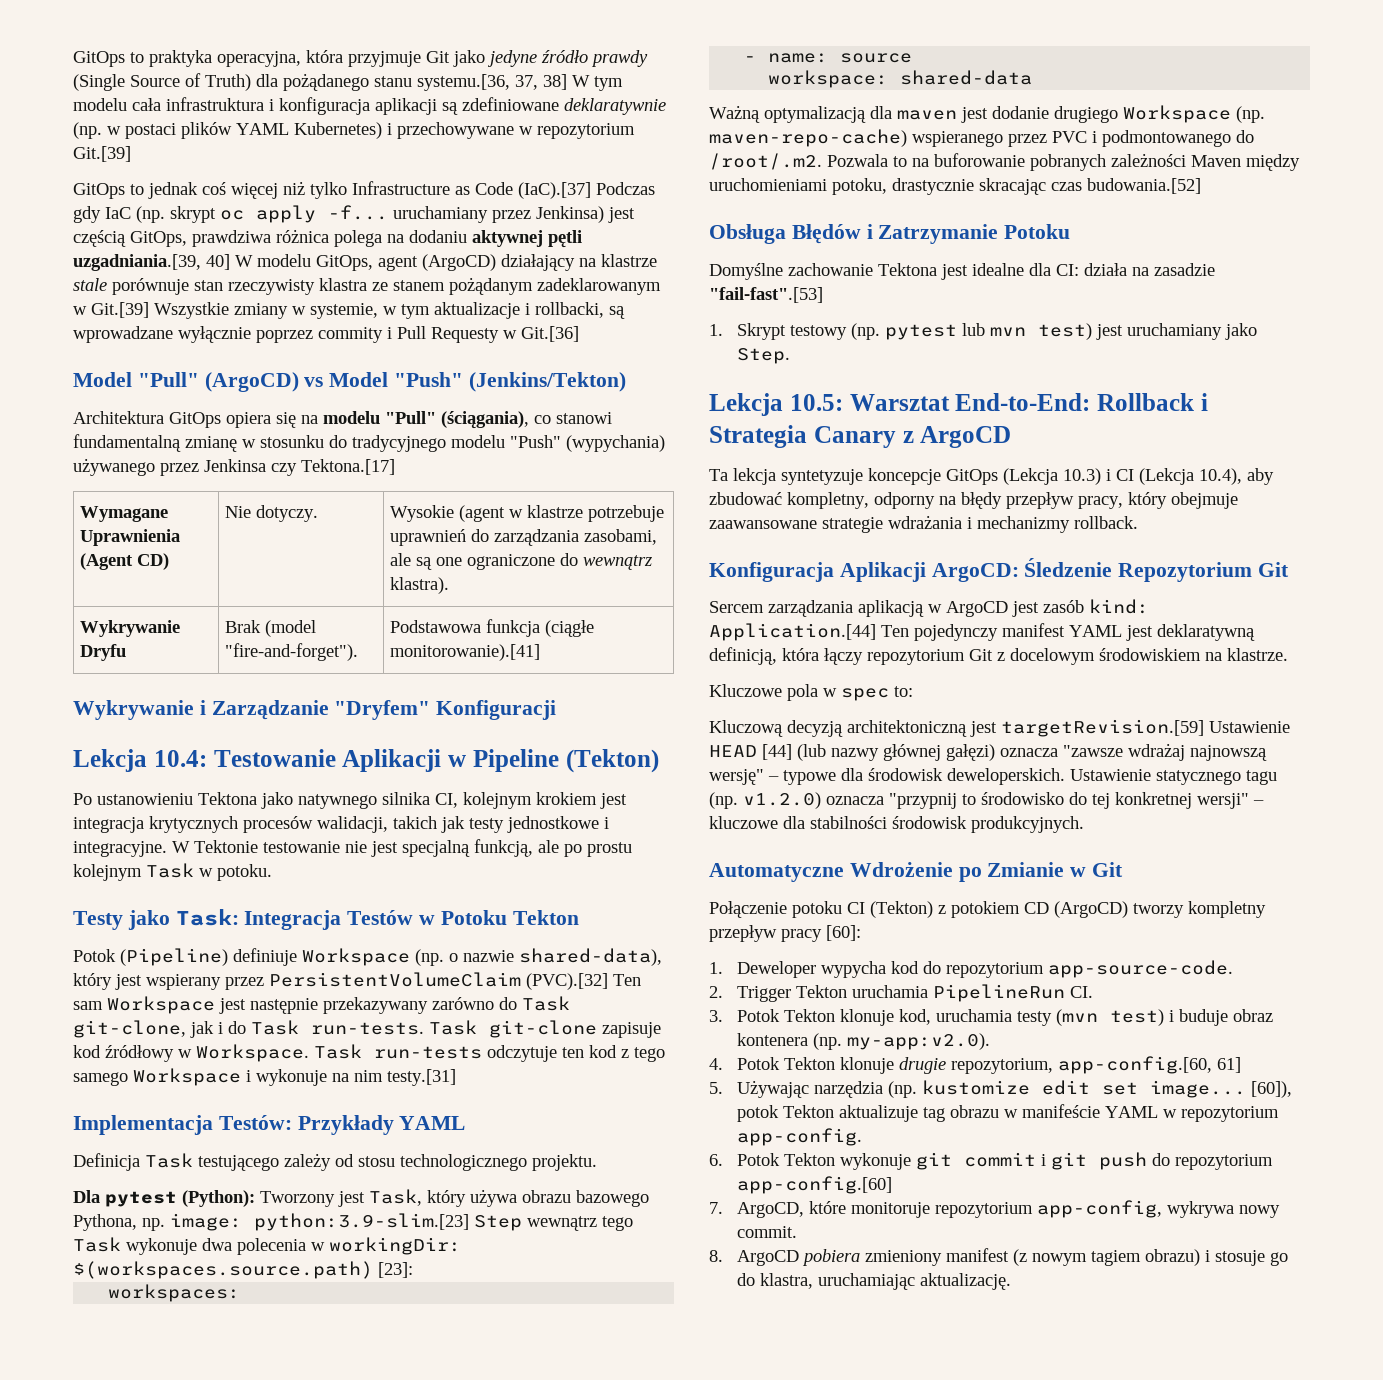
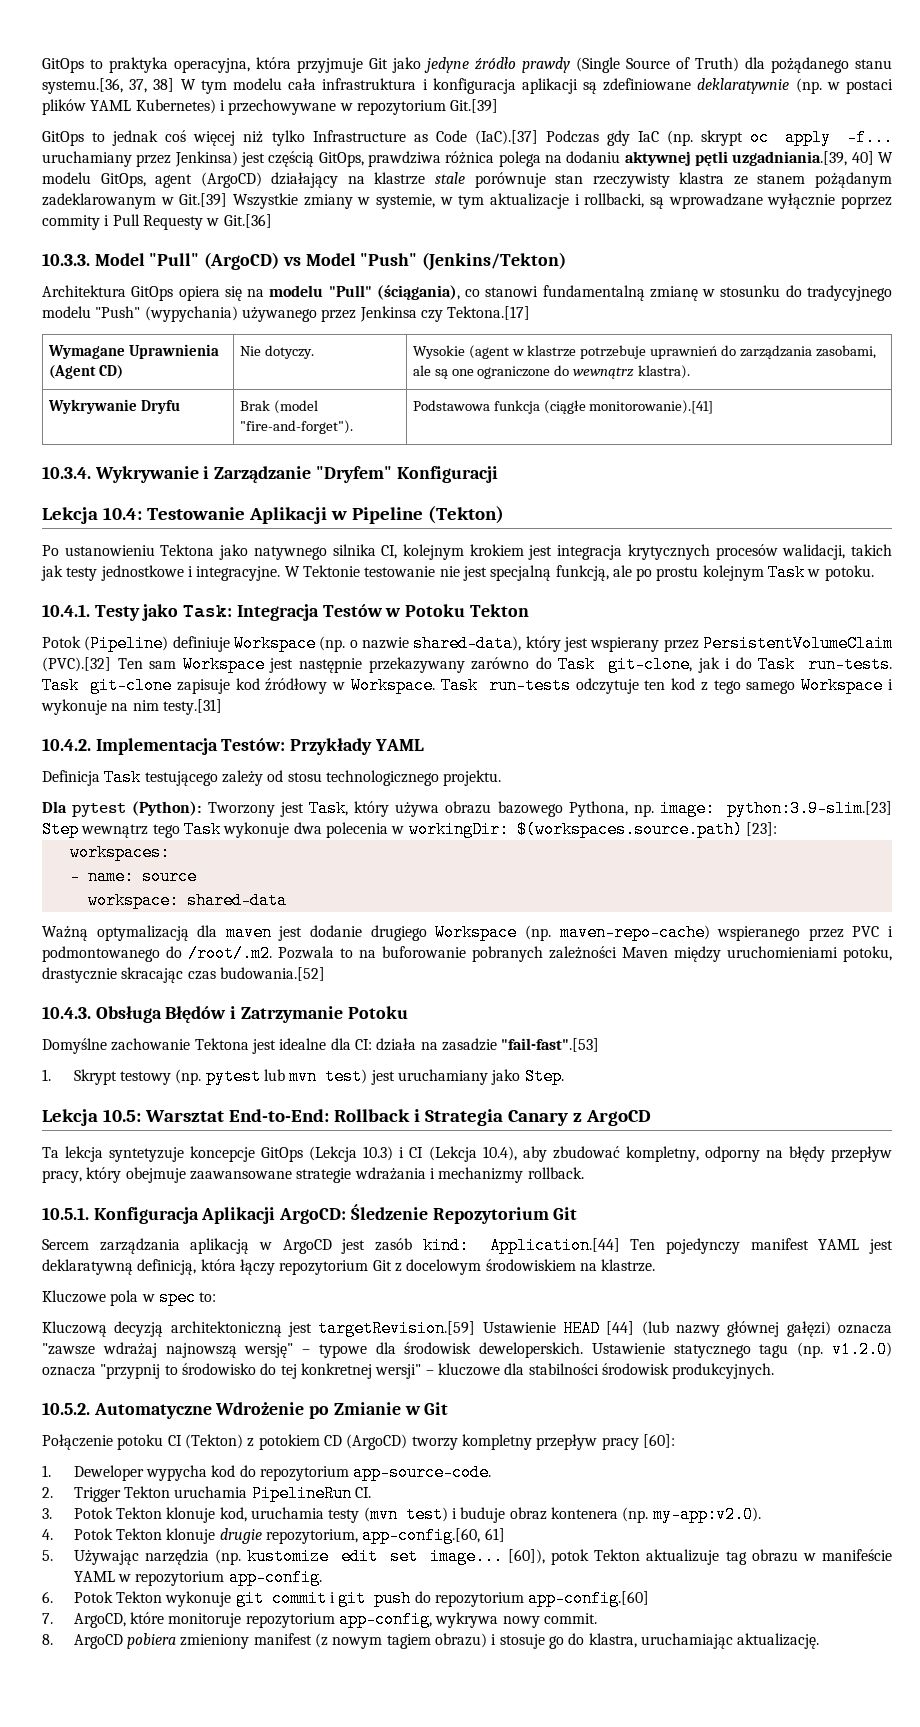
- Model "Pull" (ArgoCD) vs Model "Push" (Jenkins/Tekton)
+ 10.3.3. Model "Pull" (ArgoCD) vs Model "Push" (Jenkins/Tekton)
- Wykrywanie i Zarządzanie "Dryfem" Konfiguracji
+ 10.3.4. Wykrywanie i Zarządzanie "Dryfem" Konfiguracji
- Testy jako Task: Integracja Testów w Potoku Tekton
+ 10.4.1. Testy jako Task: Integracja Testów w Potoku Tekton
- Implementacja Testów: Przykłady YAML
+ 10.4.2. Implementacja Testów: Przykłady YAML
- Obsługa Błędów i Zatrzymanie Potoku
+ 10.4.3. Obsługa Błędów i Zatrzymanie Potoku
- Konfiguracja Aplikacji ArgoCD: Śledzenie Repozytorium Git
+ 10.5.1. Konfiguracja Aplikacji ArgoCD: Śledzenie Repozytorium Git
- Automatyczne Wdrożenie po Zmianie w Git
+ 10.5.2. Automatyczne Wdrożenie po Zmianie w Git

